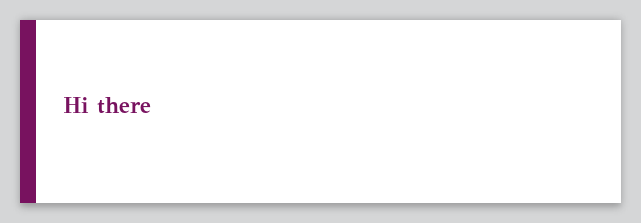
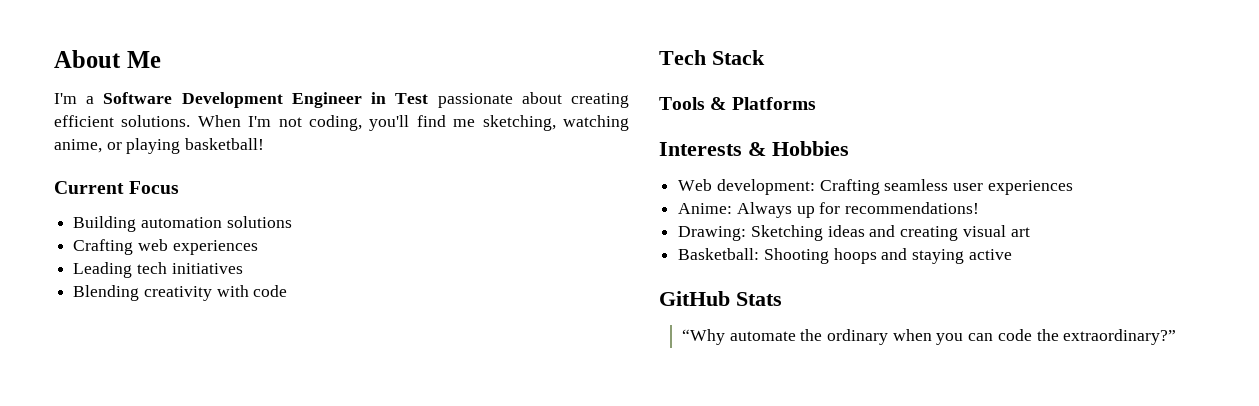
- Hi there
+ About Me
+ I'm a Software Development Engineer in Test passionate about creating efficient solutions. When I'm not coding, you'll find me sketching, watching anime, or playing basketball!
+ Current Focus
+ Building automation solutions
+ Crafting web experiences
+ Leading tech initiatives
+ Blending creativity with code
+ Tech Stack
+ Tools & Platforms
+ Interests & Hobbies
+ Web development: Crafting seamless user experiences
+ Anime: Always up for recommendations!
+ Drawing: Sketching ideas and creating visual art
+ Basketball: Shooting hoops and staying active
+ GitHub Stats
+ “Why automate the ordinary when you can code the extraordinary?”

